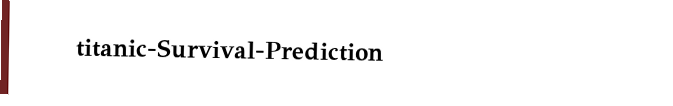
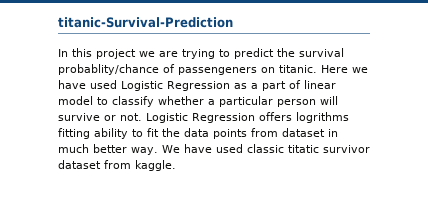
+ In this project we are trying to predict the survival probablity/chance of passengeners on titanic. Here we have used Logistic Regression as a part of linear model to classify whether a particular person will survive or not. Logistic Regression offers logrithms fitting ability to fit the data points from dataset in much better way. We have used classic titatic survivor dataset from kaggle.

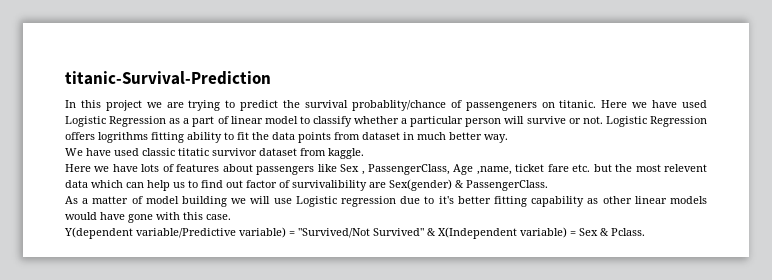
- Logistic Regression offers logrithms fitting ability to fit the data points from dataset in much better way. We have used classic titatic survivor dataset from kaggle.
+ Logistic Regression offers logrithms fitting ability to fit the data points from dataset in much better way.
+ We have used classic titatic survivor dataset from kaggle.
+ Here we have lots of features about passengers like Sex , PassengerClass, Age ,name, ticket fare etc. but the most relevent data which can help us to find out factor of survivalibility are Sex(gender) & PassengerClass.
+ As a matter of model building we will use Logistic regression due to it's better fitting capability as other linear models would have gone with this case.
+ Y(dependent variable/Predictive variable) = "Survived/Not Survived" & X(Independent variable) = Sex & Pclass.

